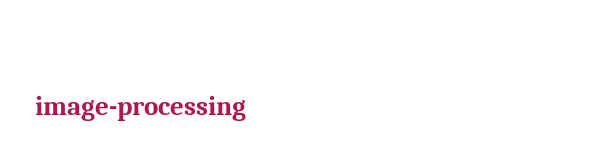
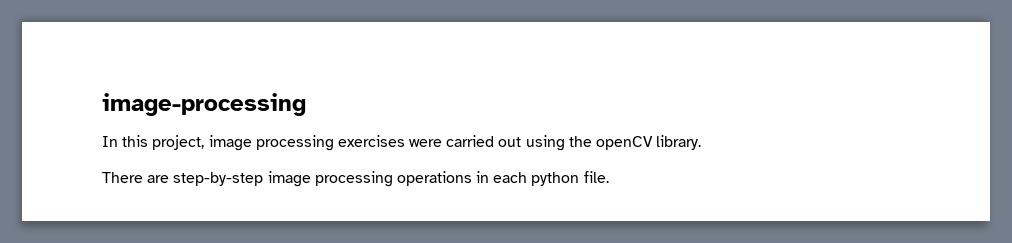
+ In this project, image processing exercises were carried out using the openCV library.
+ There are step-by-step image processing operations in each python file.

